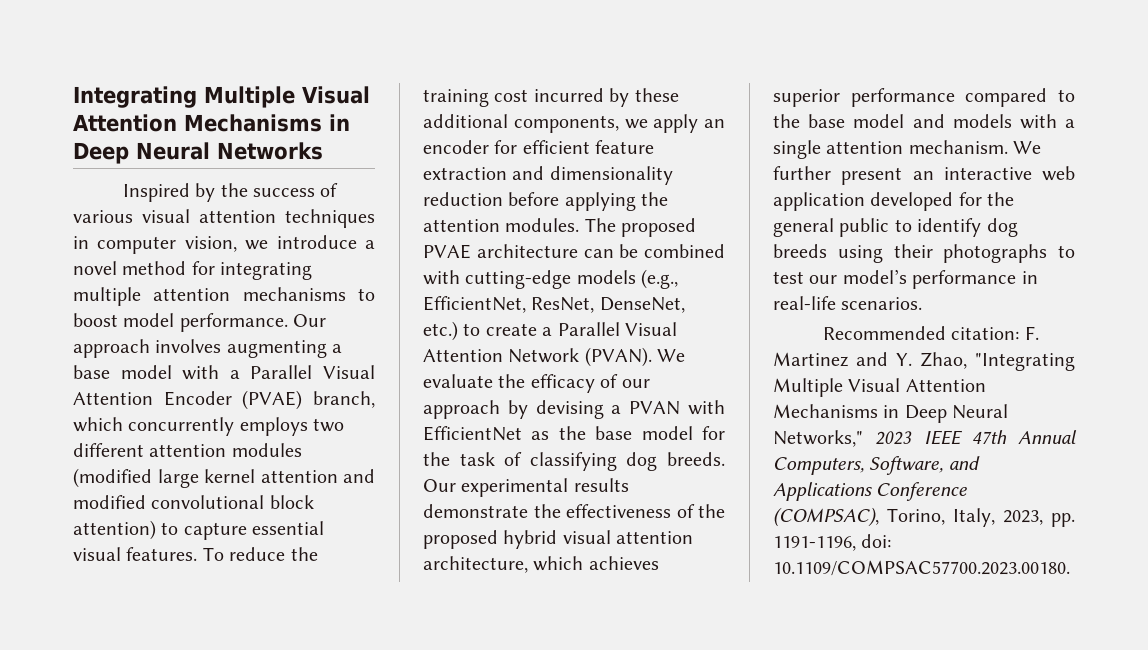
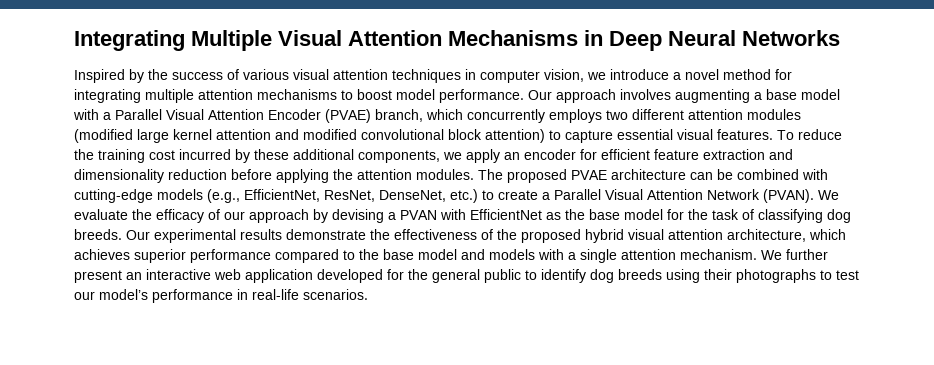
- Recommended citation: F. Martinez and Y. Zhao, "Integrating Multiple Visual Attention Mechanisms in Deep Neural Networks," 2023 IEEE 47th Annual Computers, Software, and Applications Conference (COMPSAC), Torino, Italy, 2023, pp. 1191-1196, doi: 10.1109/COMPSAC57700.2023.00180.

